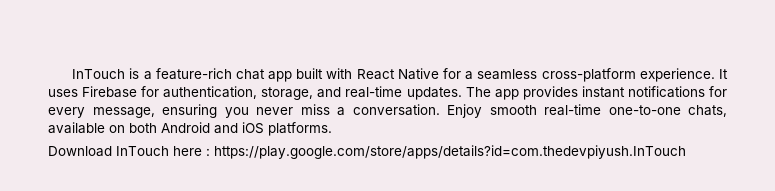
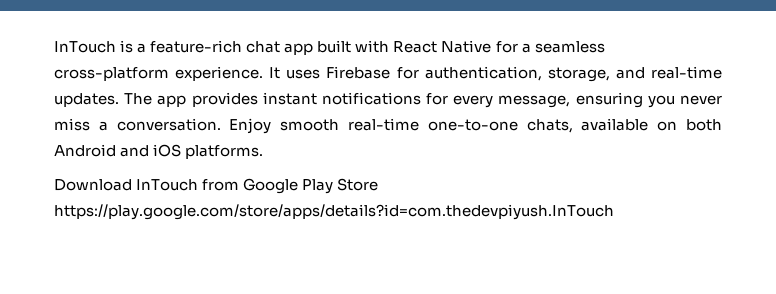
- Download InTouch here : https://play.google.com/store/apps/details?id=com.thedevpiyush.InTouch
+ Download InTouch from Google Play Store https://play.google.com/store/apps/details?id=com.thedevpiyush.InTouch

